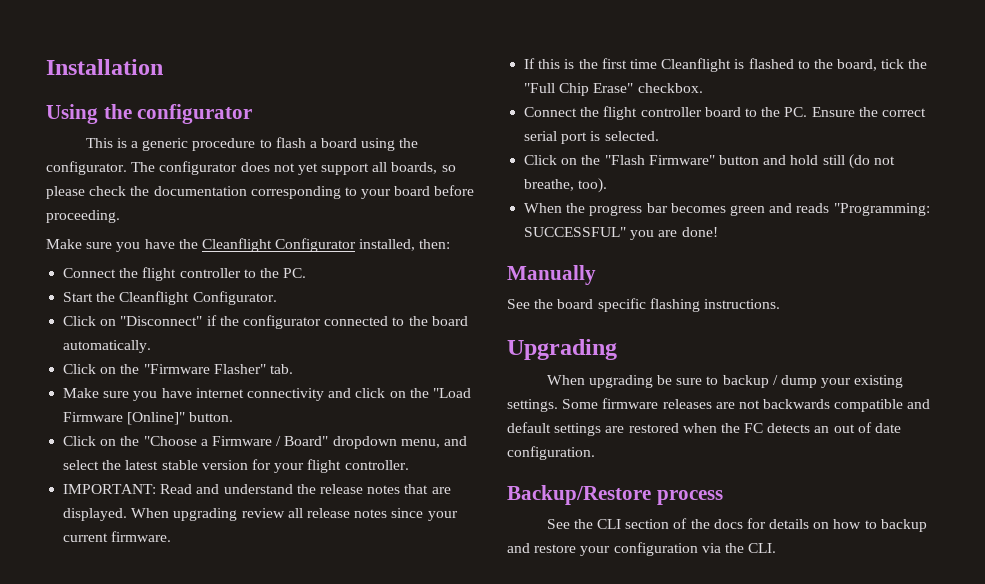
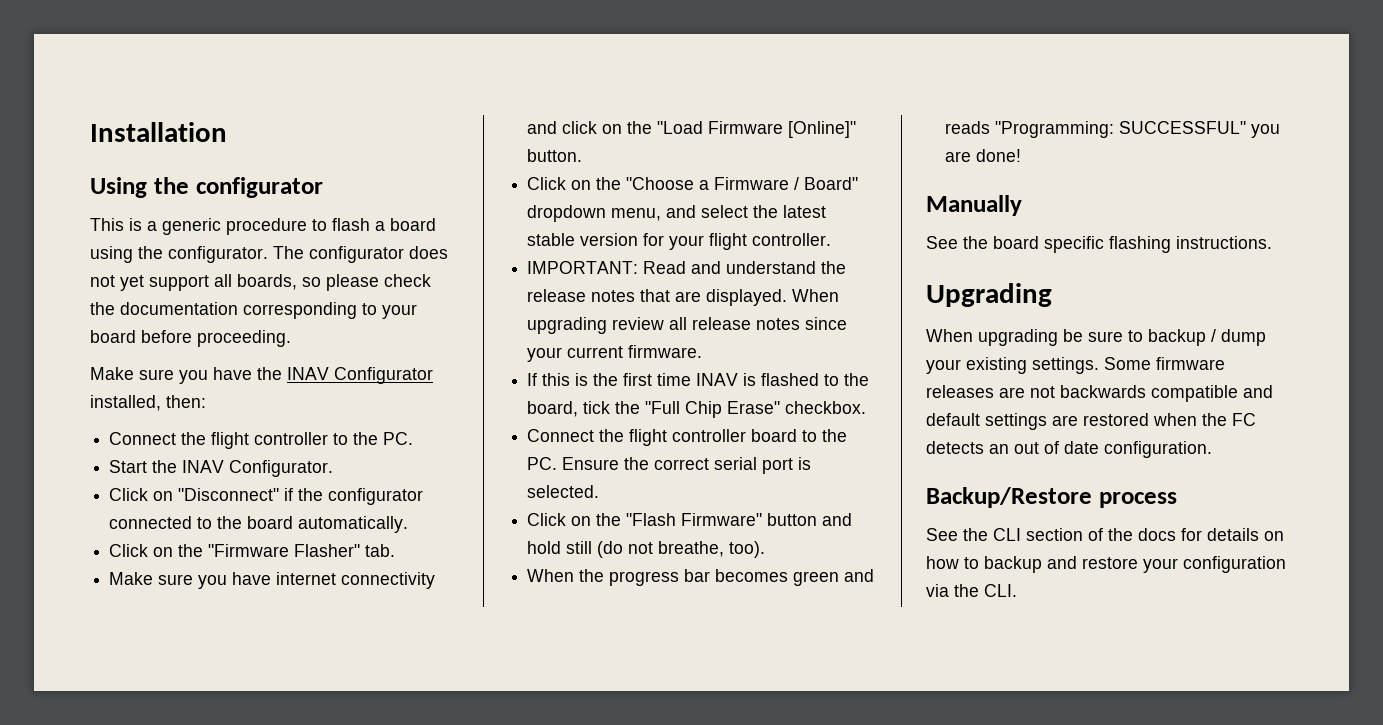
- Make sure you have the Cleanflight Configurator installed, then:
+ Make sure you have the INAV Configurator installed, then:
- Start the Cleanflight Configurator.
+ Start the INAV Configurator.
- If this is the first time Cleanflight is flashed to the board, tick the "Full Chip Erase" checkbox.
+ If this is the first time INAV is flashed to the board, tick the "Full Chip Erase" checkbox.

